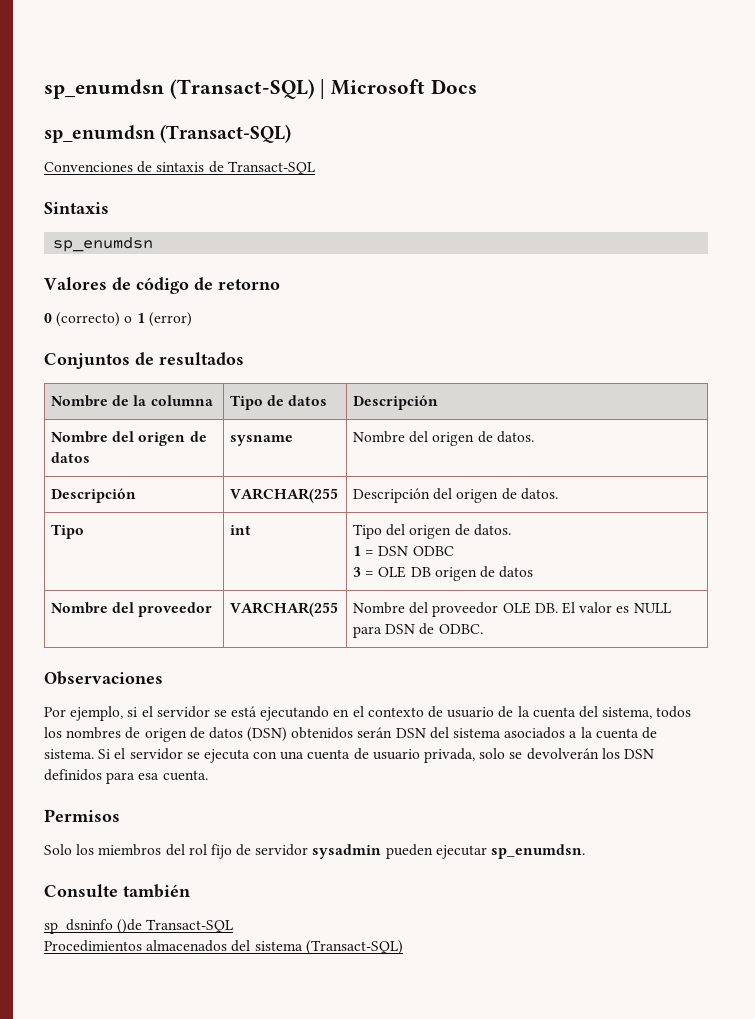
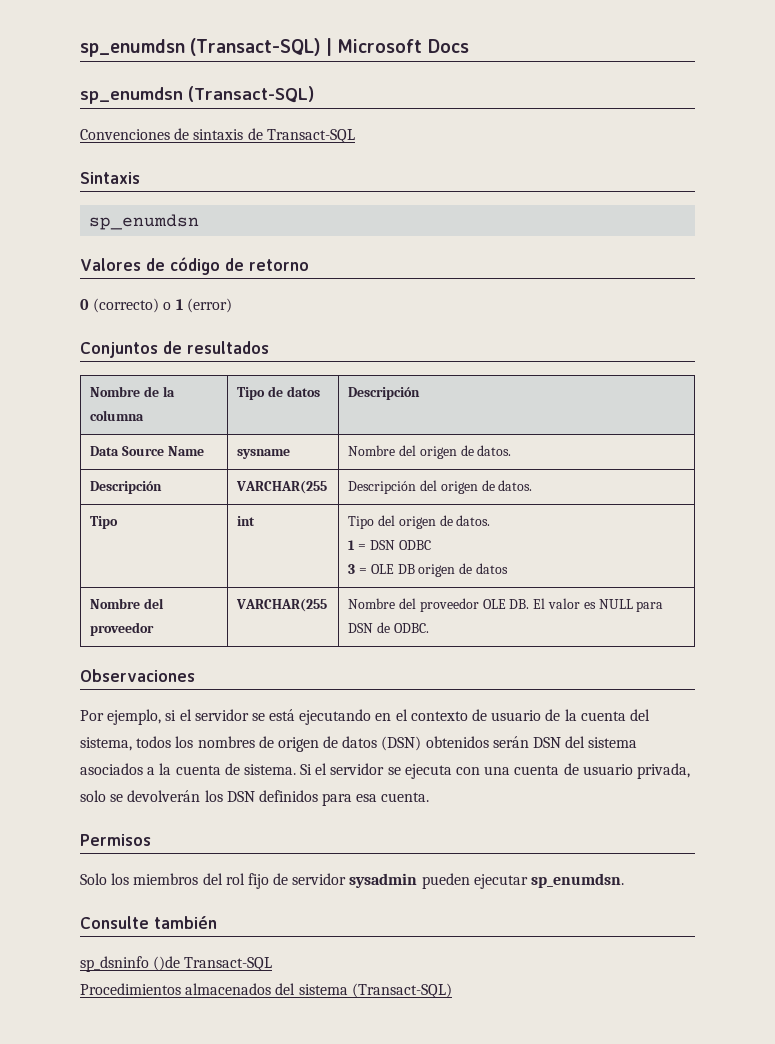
- Nombre del origen de datos | sysname | Nombre del origen de datos.
+ Data Source Name | sysname | Nombre del origen de datos.

